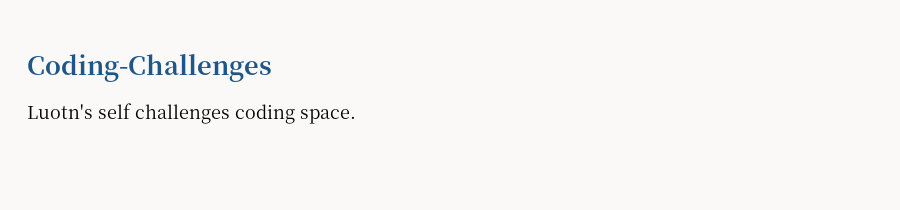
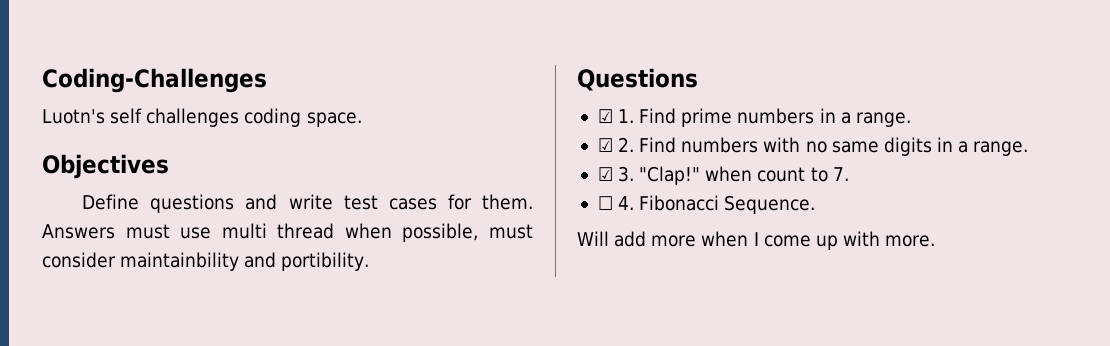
+ Objectives
+ Define questions and write test cases for them. Answers must use multi thread when possible, must consider maintainbility and portibility.
+ Questions
+ ☑ 1. Find prime numbers in a range.
+ ☑ 2. Find numbers with no same digits in a range.
+ ☑ 3. "Clap!" when count to 7.
+ ☐ 4. Fibonacci Sequence.
+ Will add more when I come up with more.

